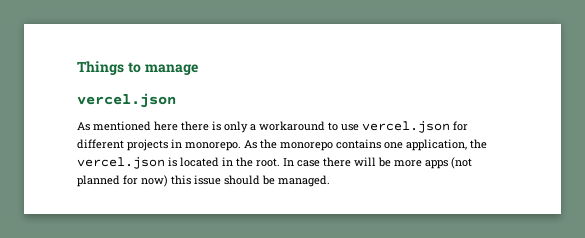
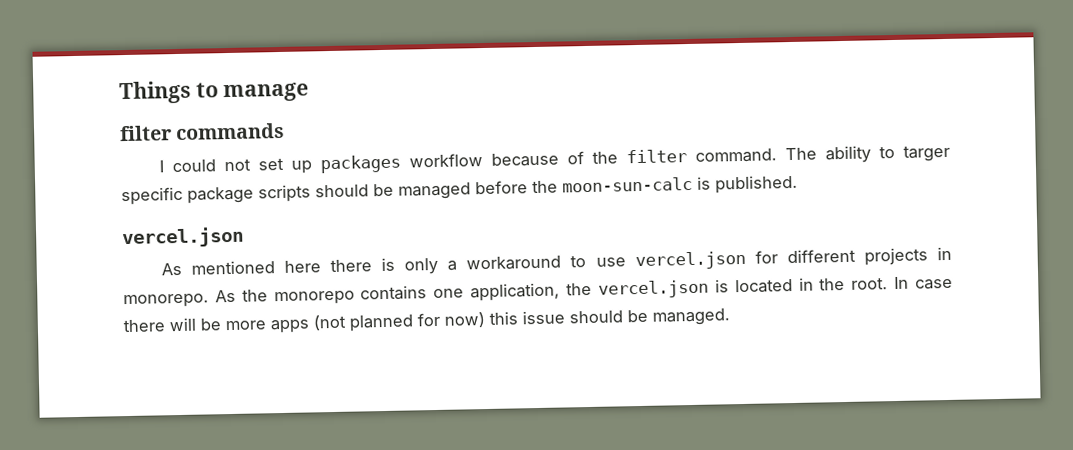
+ filter commands
+ I could not set up packages workflow because of the filter command. The ability to targer specific package scripts should be managed before the moon-sun-calc is published.

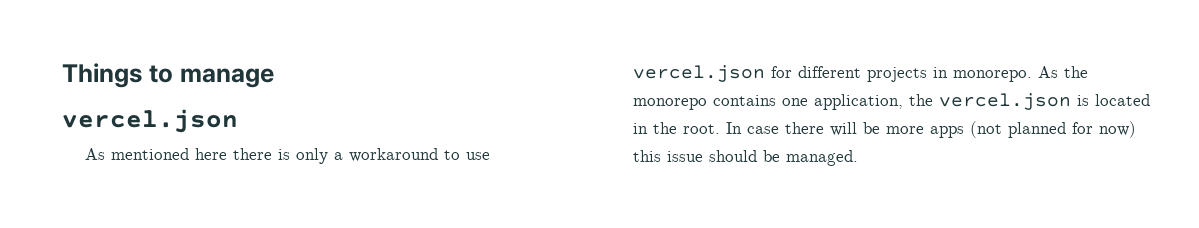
- filter commands
- I could not set up packages workflow because of the filter command. The ability to targer specific package scripts should be managed before the moon-sun-calc is published.

